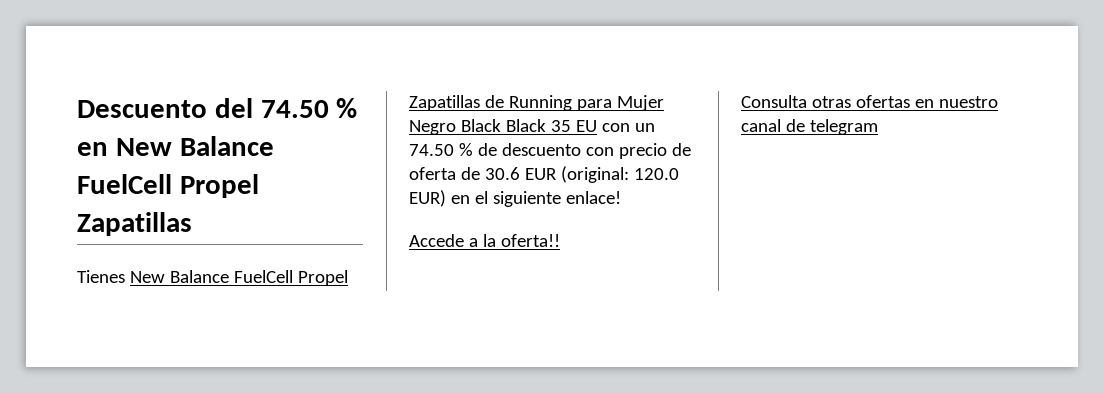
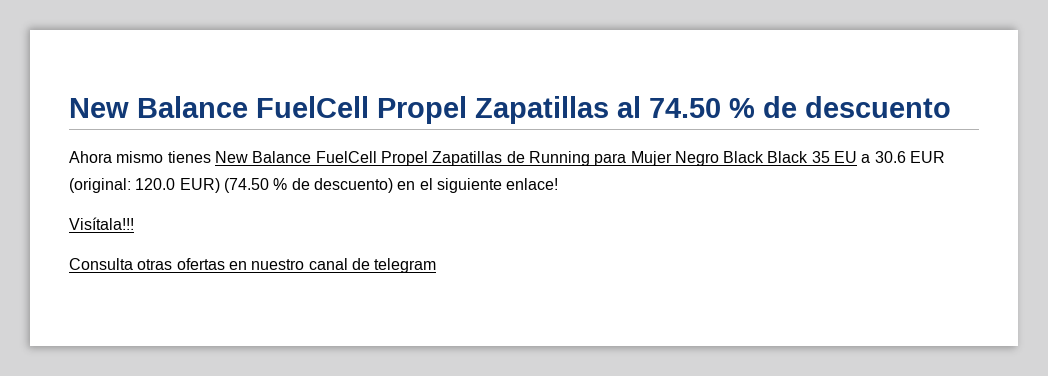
- Descuento del 74.50 % en New Balance FuelCell Propel Zapatillas
- Tienes New Balance FuelCell Propel Zapatillas de Running para Mujer Negro Black Black 35 EU con un 74.50 % de descuento con precio de oferta de 30.6 EUR (original: 120.0 EUR) en el siguiente enlace!
+ New Balance FuelCell Propel Zapatillas al 74.50 % de descuento
+ Ahora mismo tienes New Balance FuelCell Propel Zapatillas de Running para Mujer Negro Black Black 35 EU a 30.6 EUR (original: 120.0 EUR) (74.50 % de descuento) en el siguiente enlace!
- Accede a la oferta!!
+ Visítala!!!

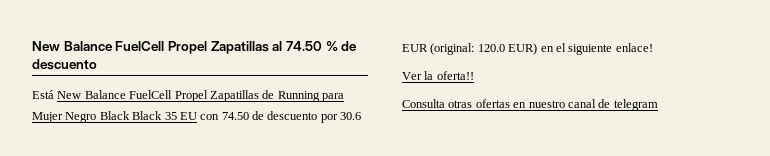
- Ahora mismo tienes New Balance FuelCell Propel Zapatillas de Running para Mujer Negro Black Black 35 EU a 30.6 EUR (original: 120.0 EUR) (74.50 % de descuento) en el siguiente enlace!
+ Está New Balance FuelCell Propel Zapatillas de Running para Mujer Negro Black Black 35 EU con 74.50 de descuento por 30.6 EUR (original: 120.0 EUR) en el siguiente enlace!
- Visítala!!!
+ Ver la oferta!!

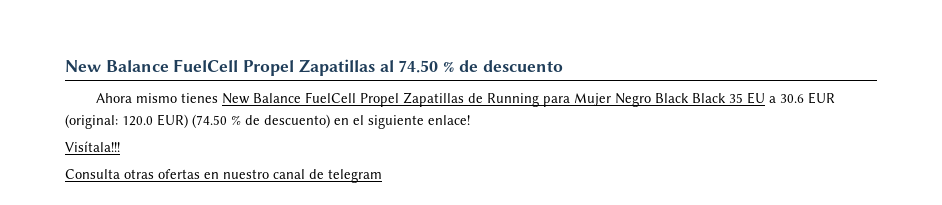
- Está New Balance FuelCell Propel Zapatillas de Running para Mujer Negro Black Black 35 EU con 74.50 de descuento por 30.6 EUR (original: 120.0 EUR) en el siguiente enlace!
+ Ahora mismo tienes New Balance FuelCell Propel Zapatillas de Running para Mujer Negro Black Black 35 EU a 30.6 EUR (original: 120.0 EUR) (74.50 % de descuento) en el siguiente enlace!
- Ver la oferta!!
+ Visítala!!!

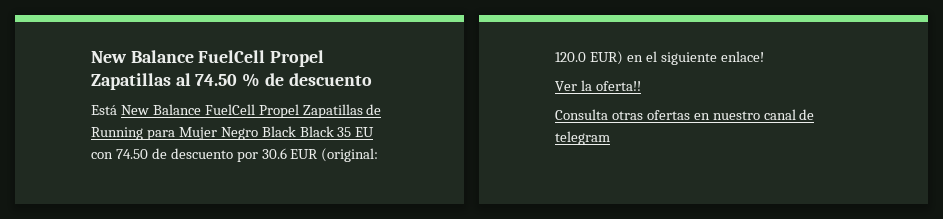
- Ahora mismo tienes New Balance FuelCell Propel Zapatillas de Running para Mujer Negro Black Black 35 EU a 30.6 EUR (original: 120.0 EUR) (74.50 % de descuento) en el siguiente enlace!
+ Está New Balance FuelCell Propel Zapatillas de Running para Mujer Negro Black Black 35 EU con 74.50 de descuento por 30.6 EUR (original: 120.0 EUR) en el siguiente enlace!
- Visítala!!!
+ Ver la oferta!!

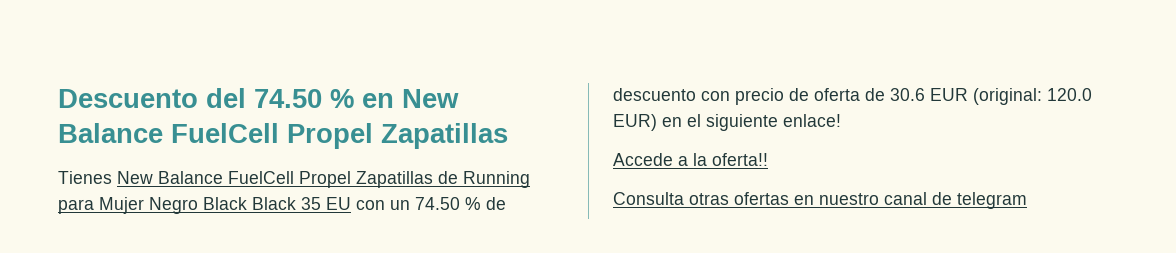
- New Balance FuelCell Propel Zapatillas al 74.50 % de descuento
- Está New Balance FuelCell Propel Zapatillas de Running para Mujer Negro Black Black 35 EU con 74.50 de descuento por 30.6 EUR (original: 120.0 EUR) en el siguiente enlace!
+ Descuento del 74.50 % en New Balance FuelCell Propel Zapatillas
+ Tienes New Balance FuelCell Propel Zapatillas de Running para Mujer Negro Black Black 35 EU con un 74.50 % de descuento con precio de oferta de 30.6 EUR (original: 120.0 EUR) en el siguiente enlace!
- Ver la oferta!!
+ Accede a la oferta!!

